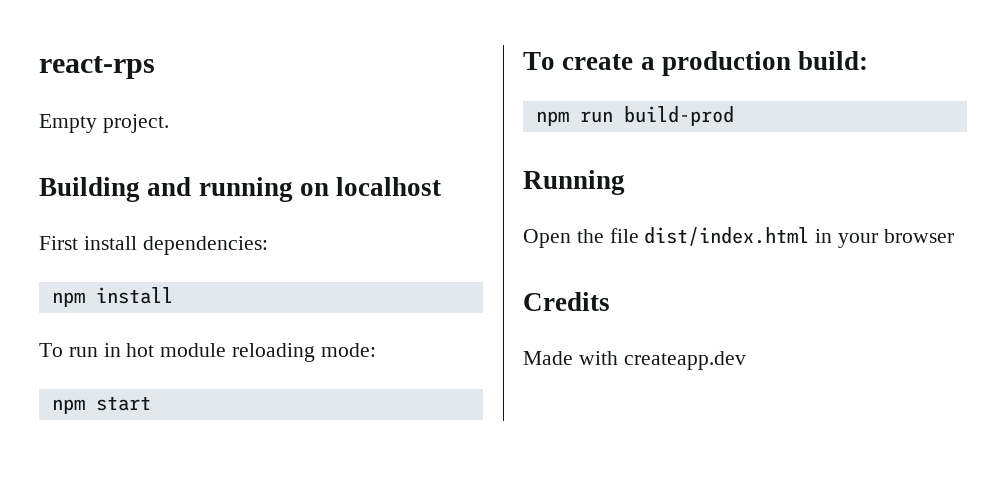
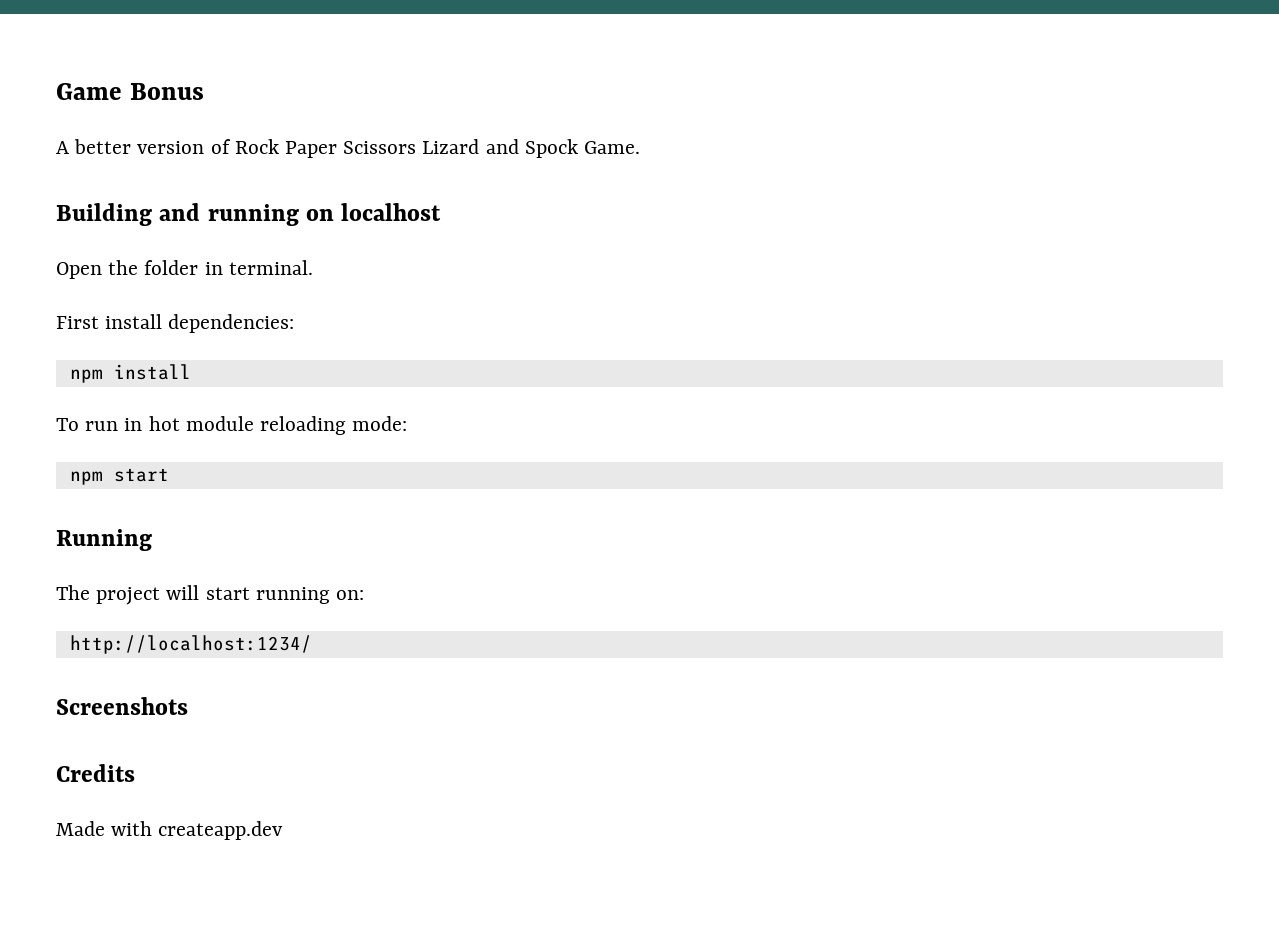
- react-rps
- Empty project.
+ Game Bonus
+ A better version of Rock Paper Scissors Lizard and Spock Game.
+ Open the folder in terminal.
- To create a production build:
- npm run build-prod
  Running
- Open the file dist/index.html in your browser
+ The project will start running on:
+ http://localhost:1234/
+ Screenshots

